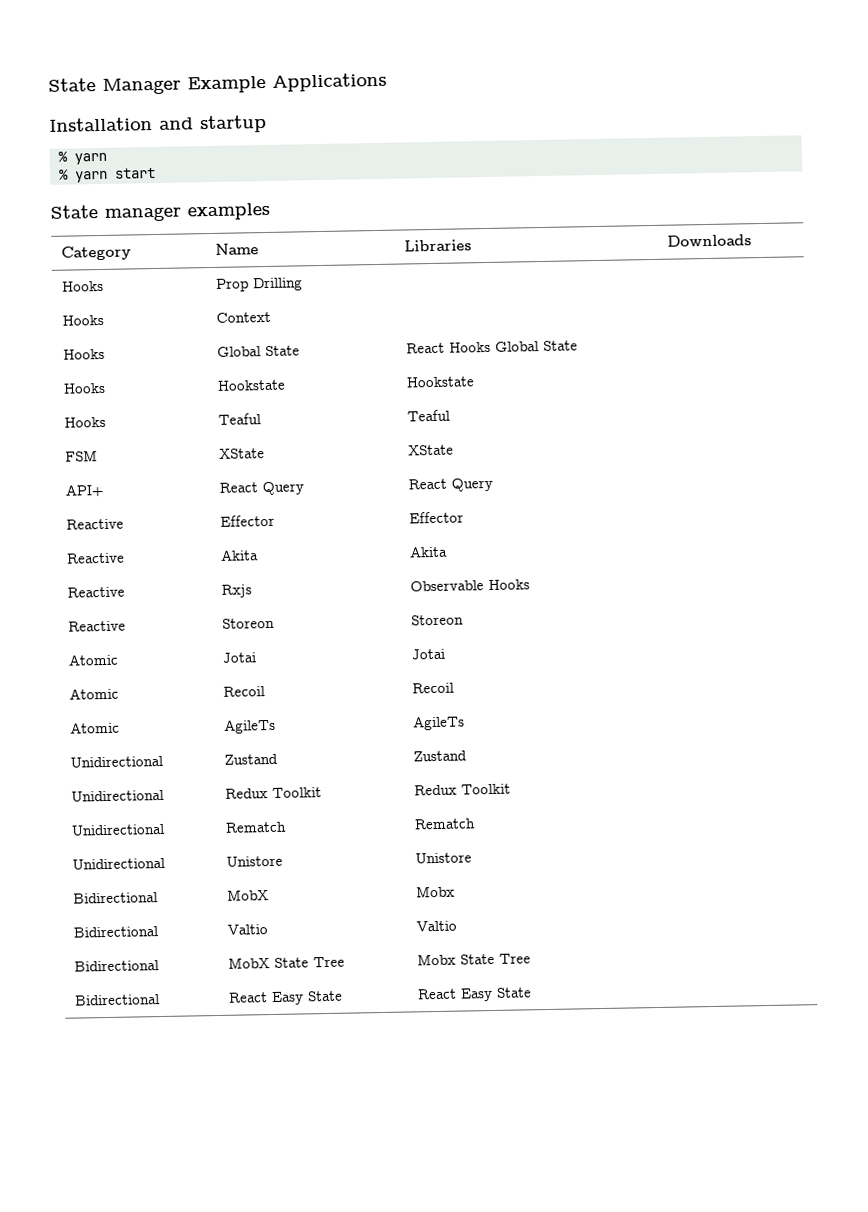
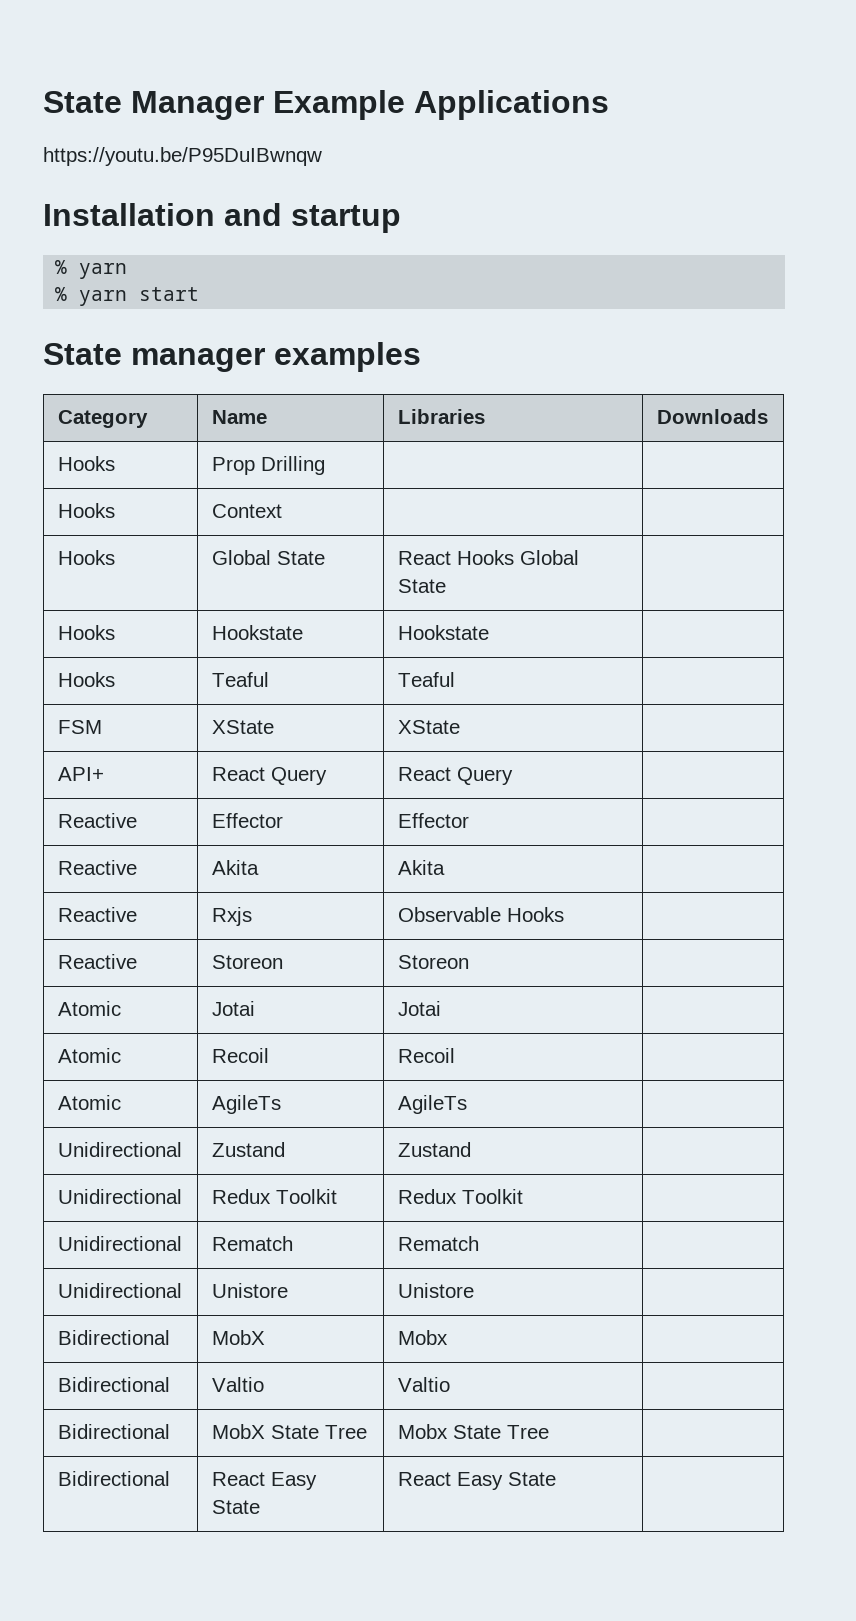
+ https://youtu.be/P95DuIBwnqw

